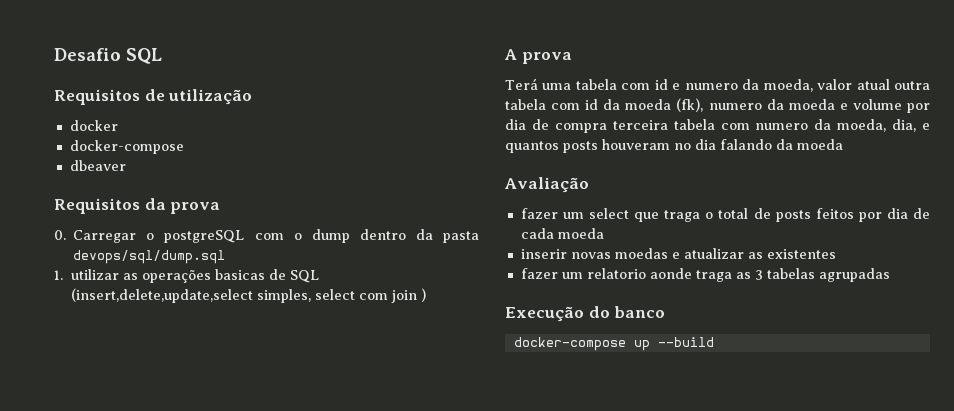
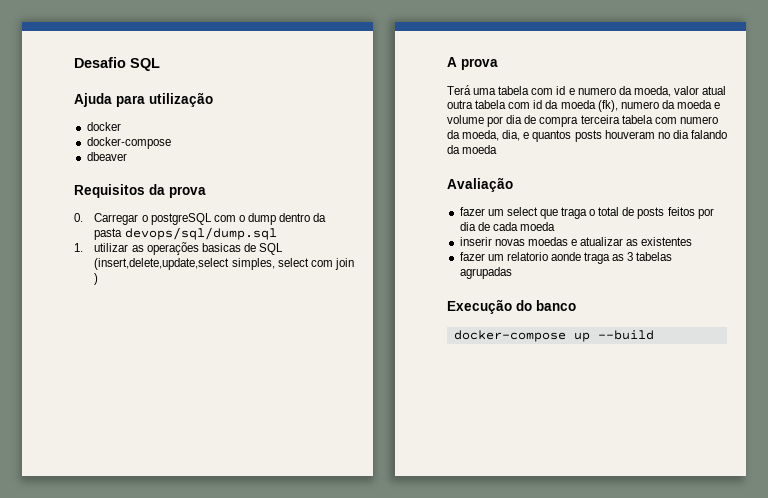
- Requisitos de utilização
+ Ajuda para utilização

